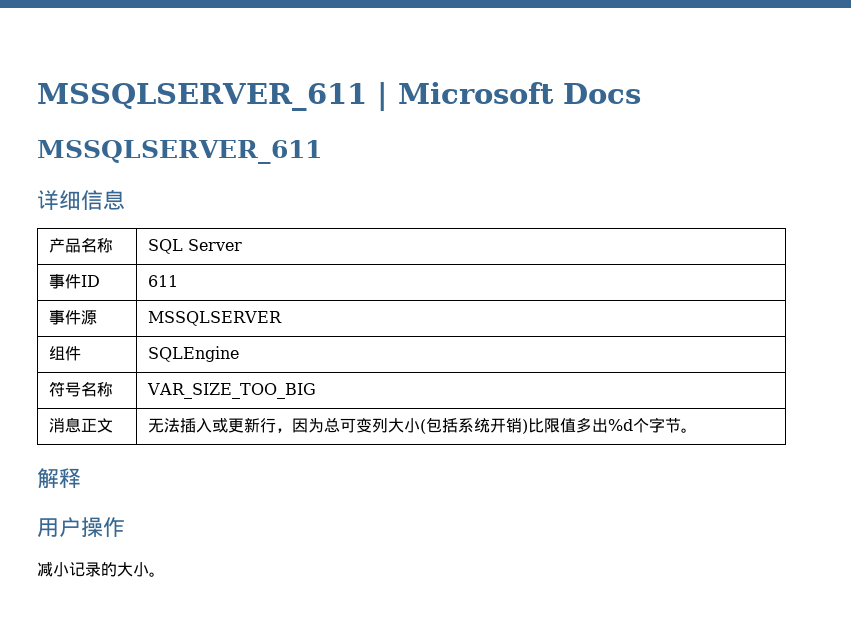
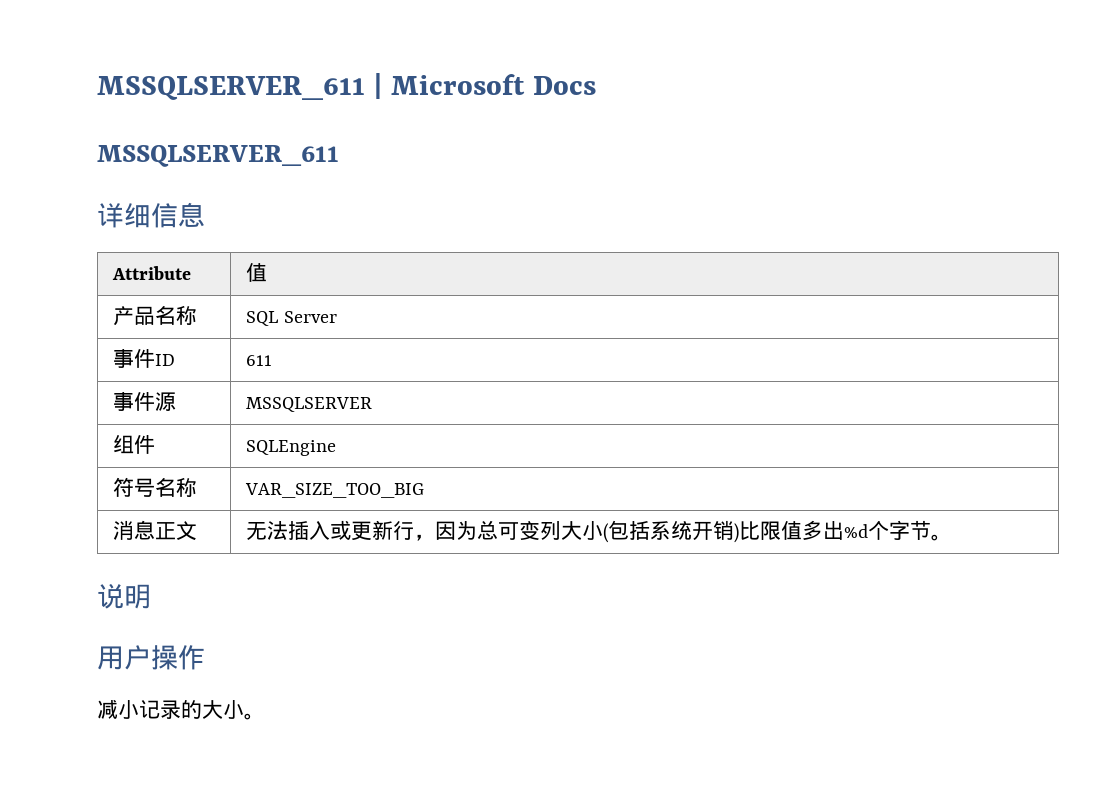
+ Attribute | 值
- 解释
+ 说明

